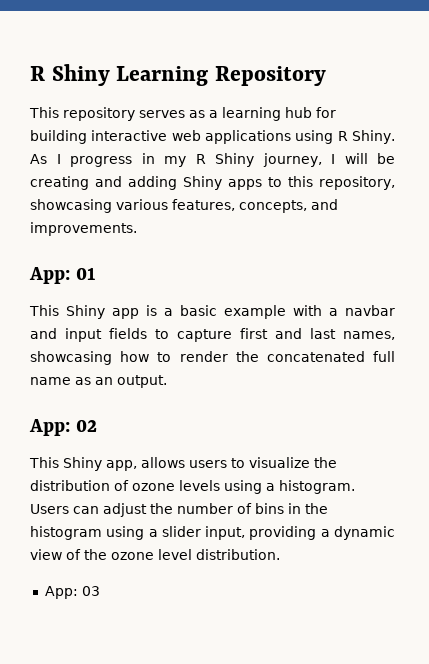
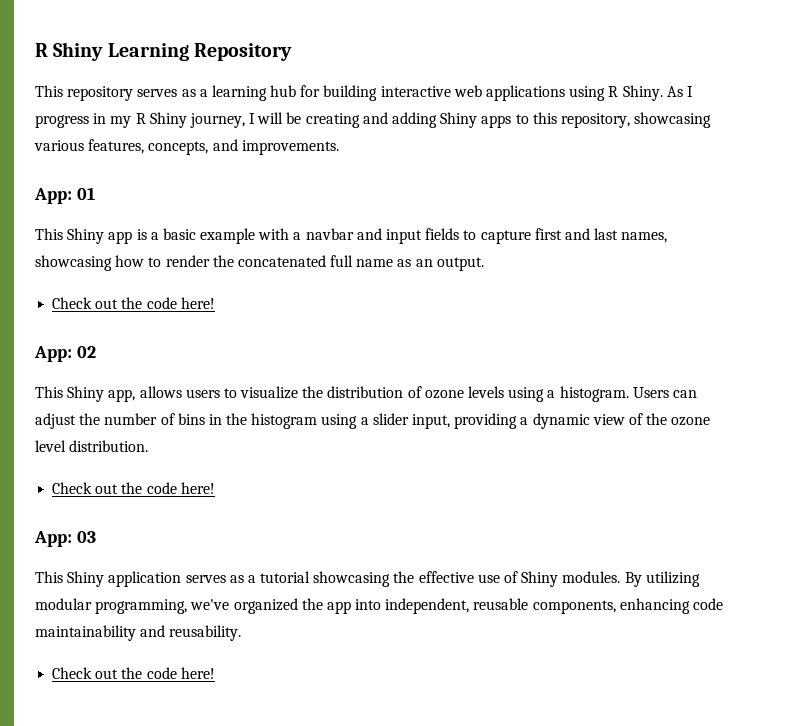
  This Shiny app is a basic example with a navbar and input fields to capture first and last names, showcasing how to render the concatenated full name as an output.
+ Check out the code here!
  Users can adjust the number of bins in the histogram using a slider input, providing a dynamic view of the ozone level distribution.
+ Check out the code here!
  App: 03
+ This Shiny application serves as a tutorial showcasing the effective use of Shiny modules. By utilizing modular programming, we've organized the app into independent, reusable components, enhancing code maintainability and reusability.
+ Check out the code here!

